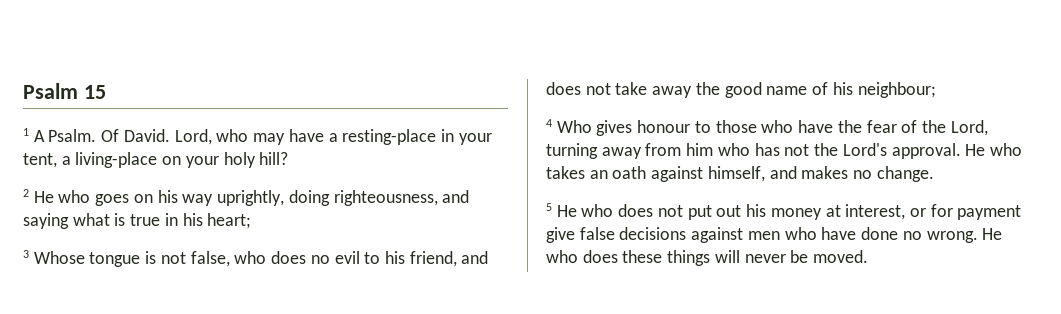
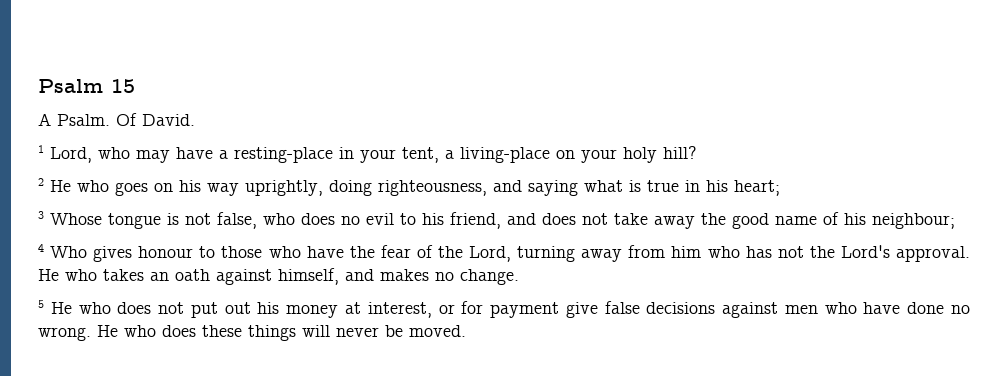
- 1 A Psalm.
+ A Psalm.
- Of David. Lord, who may have a resting-place in your tent, a living-place on your holy hill?
+ Of David.
+ 1 Lord, who may have a resting-place in your tent, a living-place on your holy hill?

